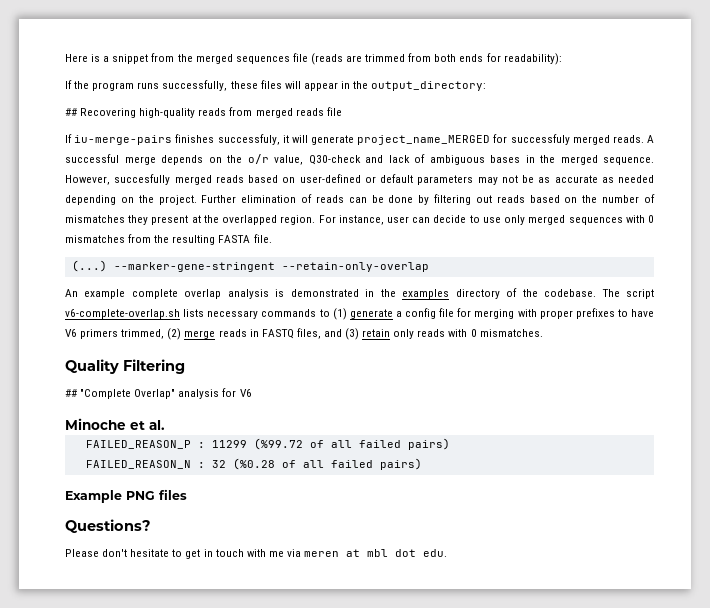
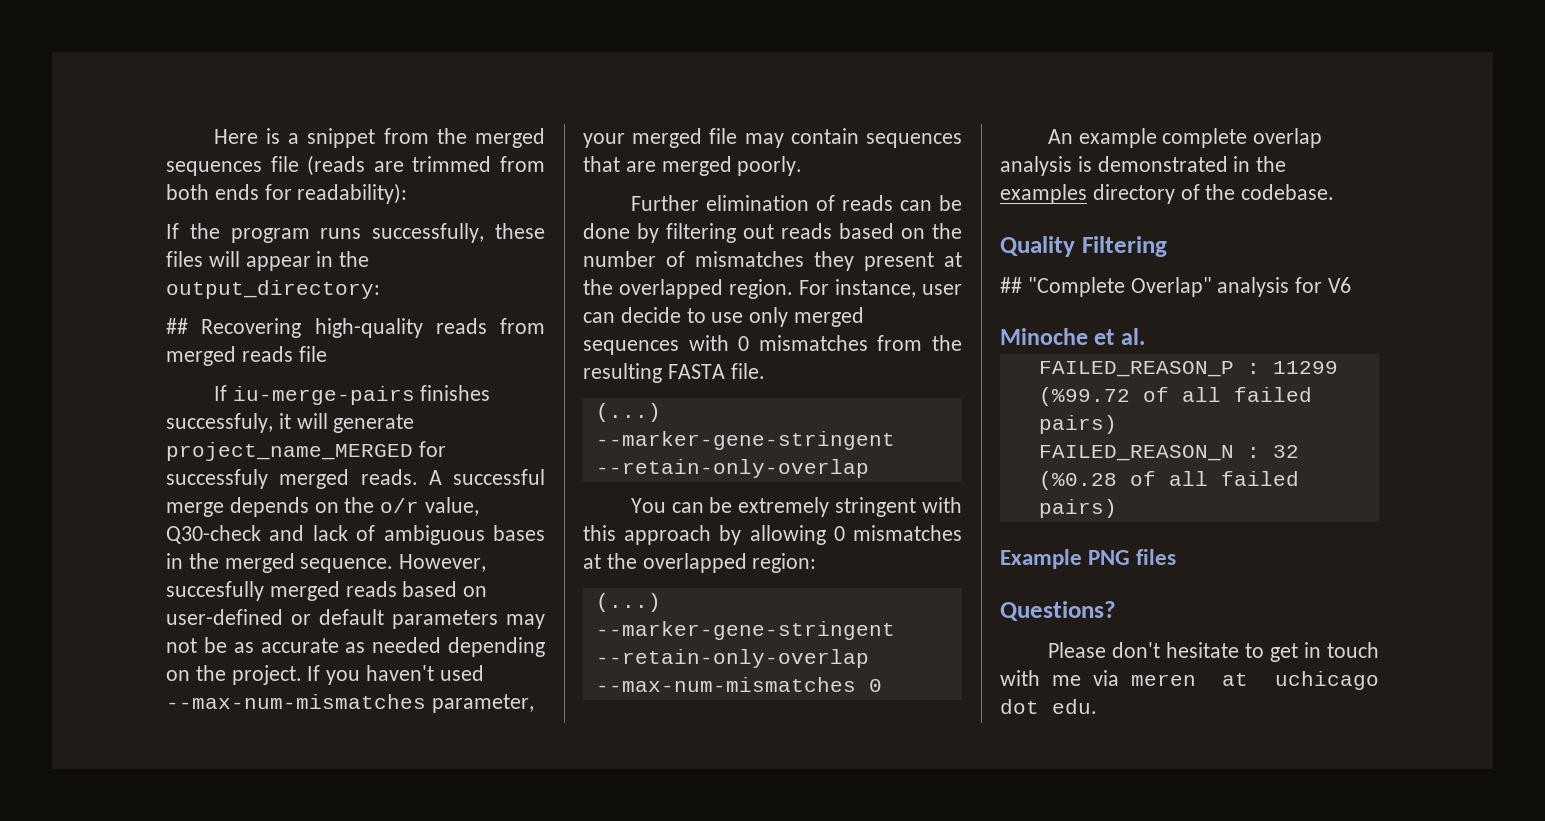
- However, succesfully merged reads based on user-defined or default parameters may not be as accurate as needed depending on the project. Further elimination of reads can be done by filtering out reads based on the number of mismatches they present at the overlapped region.
+ However, succesfully merged reads based on user-defined or default parameters may not be as accurate as needed depending on the project. If you haven't used --max-num-mismatches parameter, your merged file may contain sequences that are merged poorly.
+ Further elimination of reads can be done by filtering out reads based on the number of mismatches they present at the overlapped region.
+ You can be extremely stringent with this approach by allowing 0 mismatches at the overlapped region:
+ (...) --marker-gene-stringent --retain-only-overlap --max-num-mismatches 0
- The script v6-complete-overlap.sh lists necessary commands to (1) generate a config file for merging with proper prefixes to have V6 primers trimmed, (2) merge reads in FASTQ files, and (3) retain only reads with 0 mismatches.
- Please don't hesitate to get in touch with me via meren at mbl dot edu.
+ Please don't hesitate to get in touch with me via meren at uchicago dot edu.

